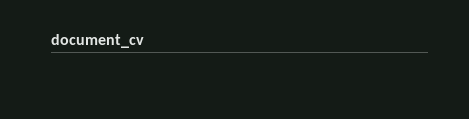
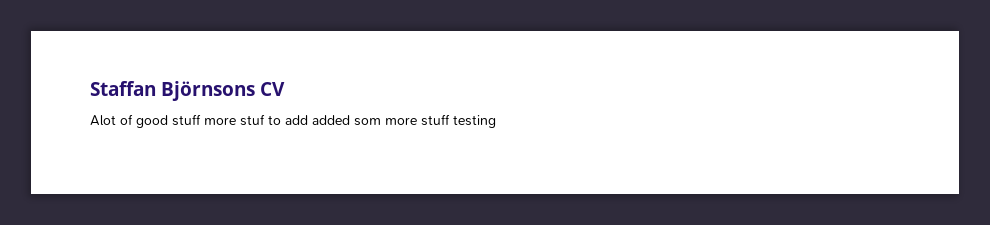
- document_cv
+ Staffan Björnsons CV
+ Alot of good stuff more stuf to add added som more stuff testing

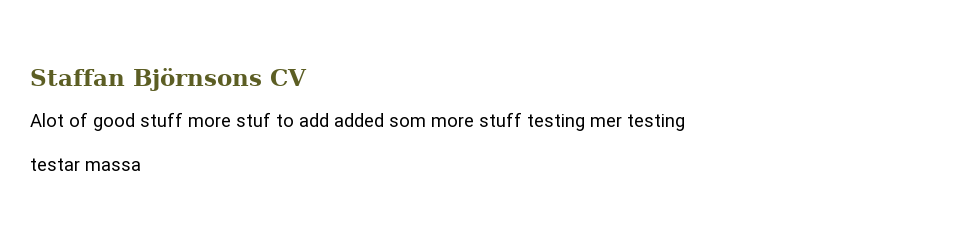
- Alot of good stuff more stuf to add added som more stuff testing
+ Alot of good stuff more stuf to add added som more stuff testing mer testing
+ testar massa

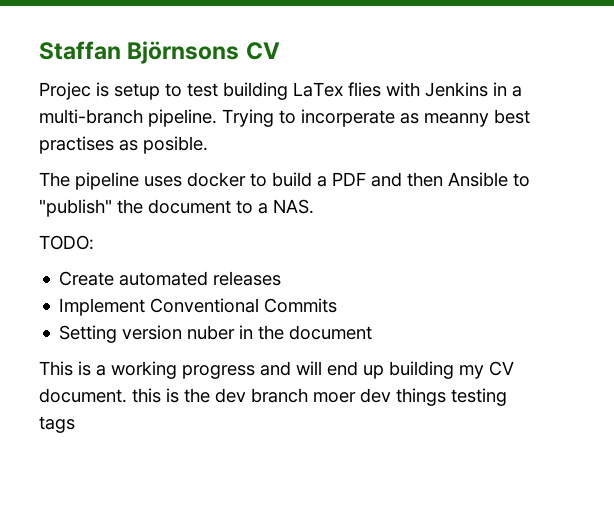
- Alot of good stuff more stuf to add added som more stuff testing mer testing
- testar massa
+ Projec is setup to test building LaTex flies with Jenkins in a multi-branch pipeline. Trying to incorperate as meanny best practises as posible.
+ The pipeline uses docker to build a PDF and then Ansible to "publish" the document to a NAS.
+ TODO:
+ Create automated releases
+ Implement Conventional Commits
+ Setting version nuber in the document
+ This is a working progress and will end up building my CV document. this is the dev branch moer dev things testing tags

